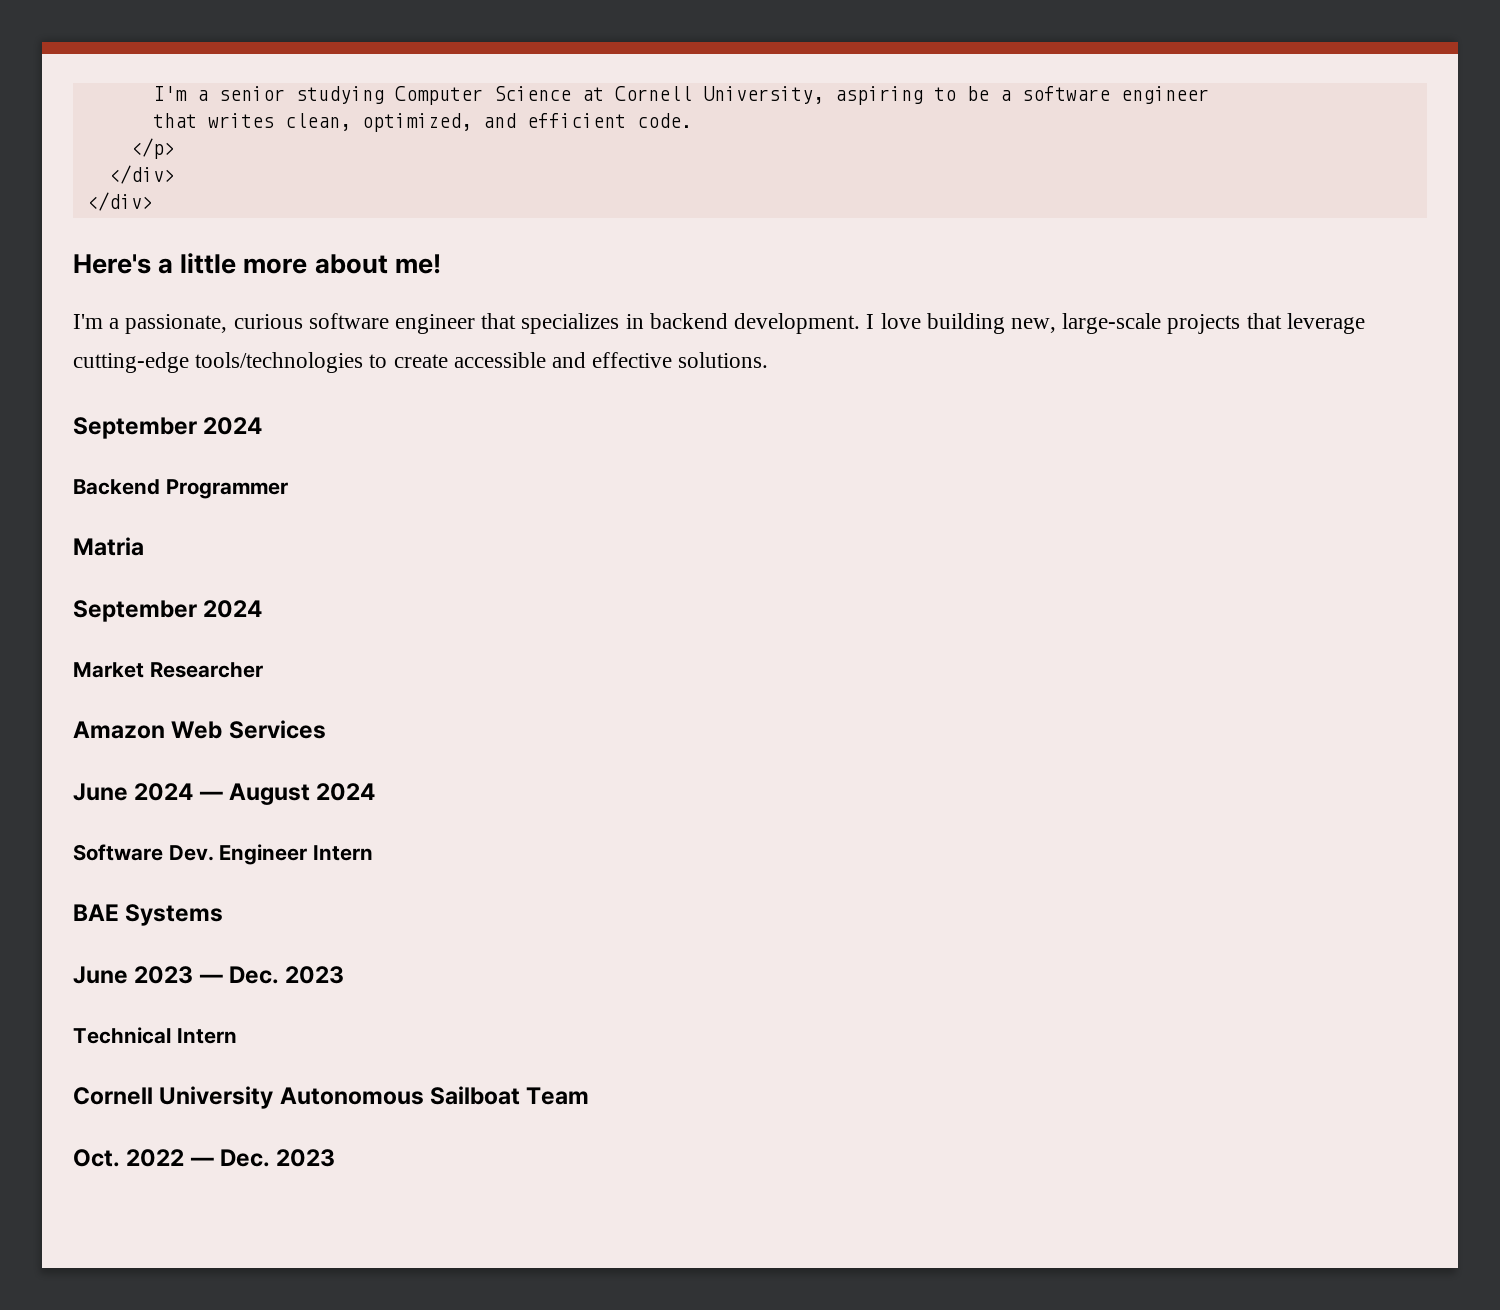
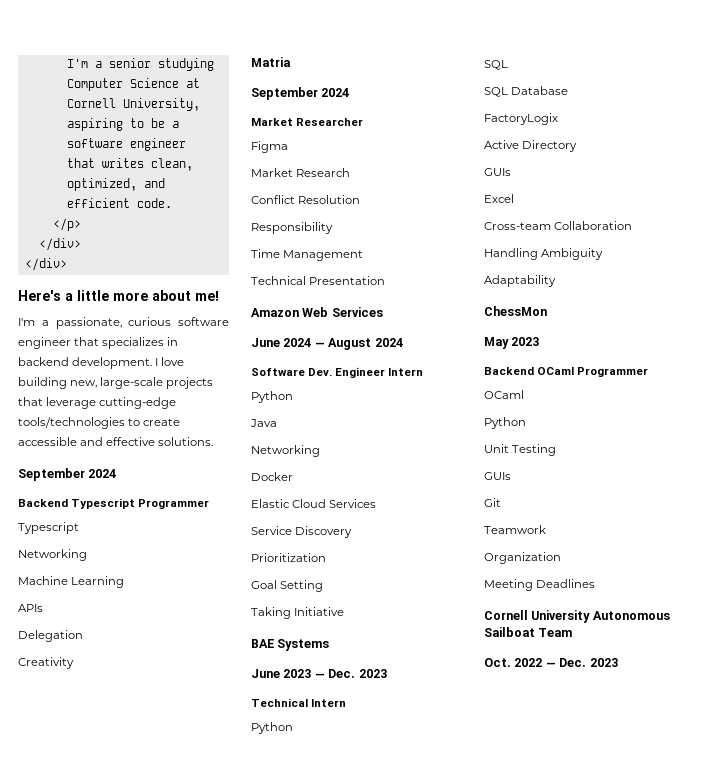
- Backend Programmer
+ Backend Typescript Programmer
+ Typescript
+ Networking
+ Machine Learning
+ APIs
+ Delegation
+ Creativity
+ Figma
+ Market Research
+ Conflict Resolution
+ Responsibility
+ Time Management
+ Technical Presentation
  Software Dev. Engineer Intern
+ Python
+ Java
+ Networking
+ Docker
+ Elastic Cloud Services
+ Service Discovery
+ Prioritization
+ Goal Setting
+ Taking Initiative
  Technical Intern
+ Python
+ SQL
+ SQL Database
+ FactoryLogix
+ Active Directory
+ GUIs
+ Excel
+ Cross-team Collaboration
+ Handling Ambiguity
+ Adaptability
+ ChessMon
+ May 2023
+ Backend OCaml Programmer
+ OCaml
+ Python
+ Unit Testing
+ GUIs
+ Git
+ Teamwork
+ Organization
+ Meeting Deadlines

